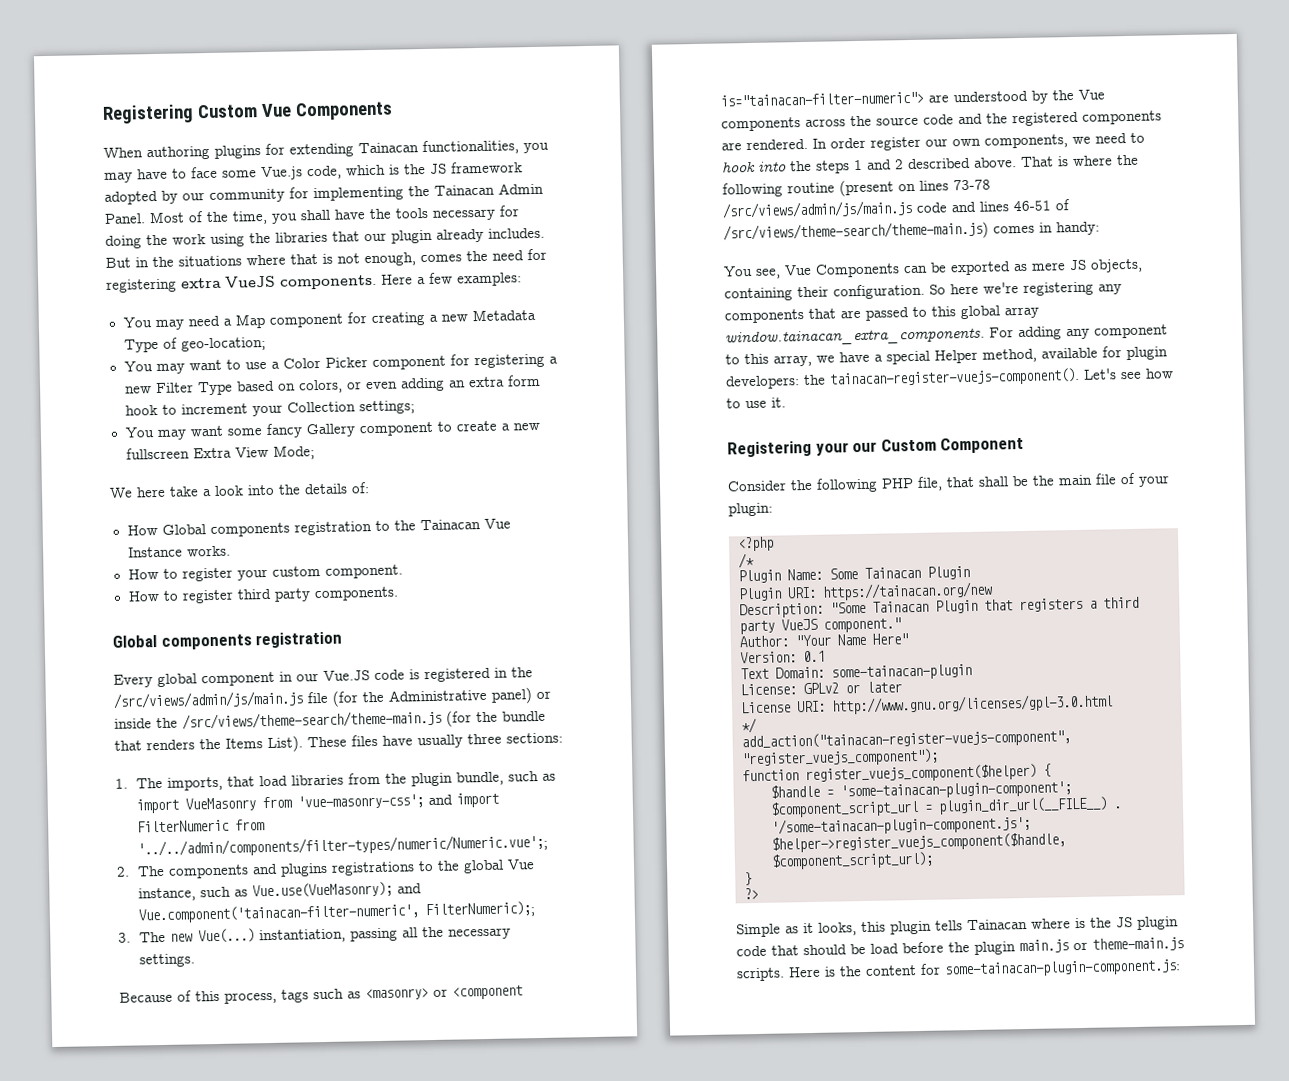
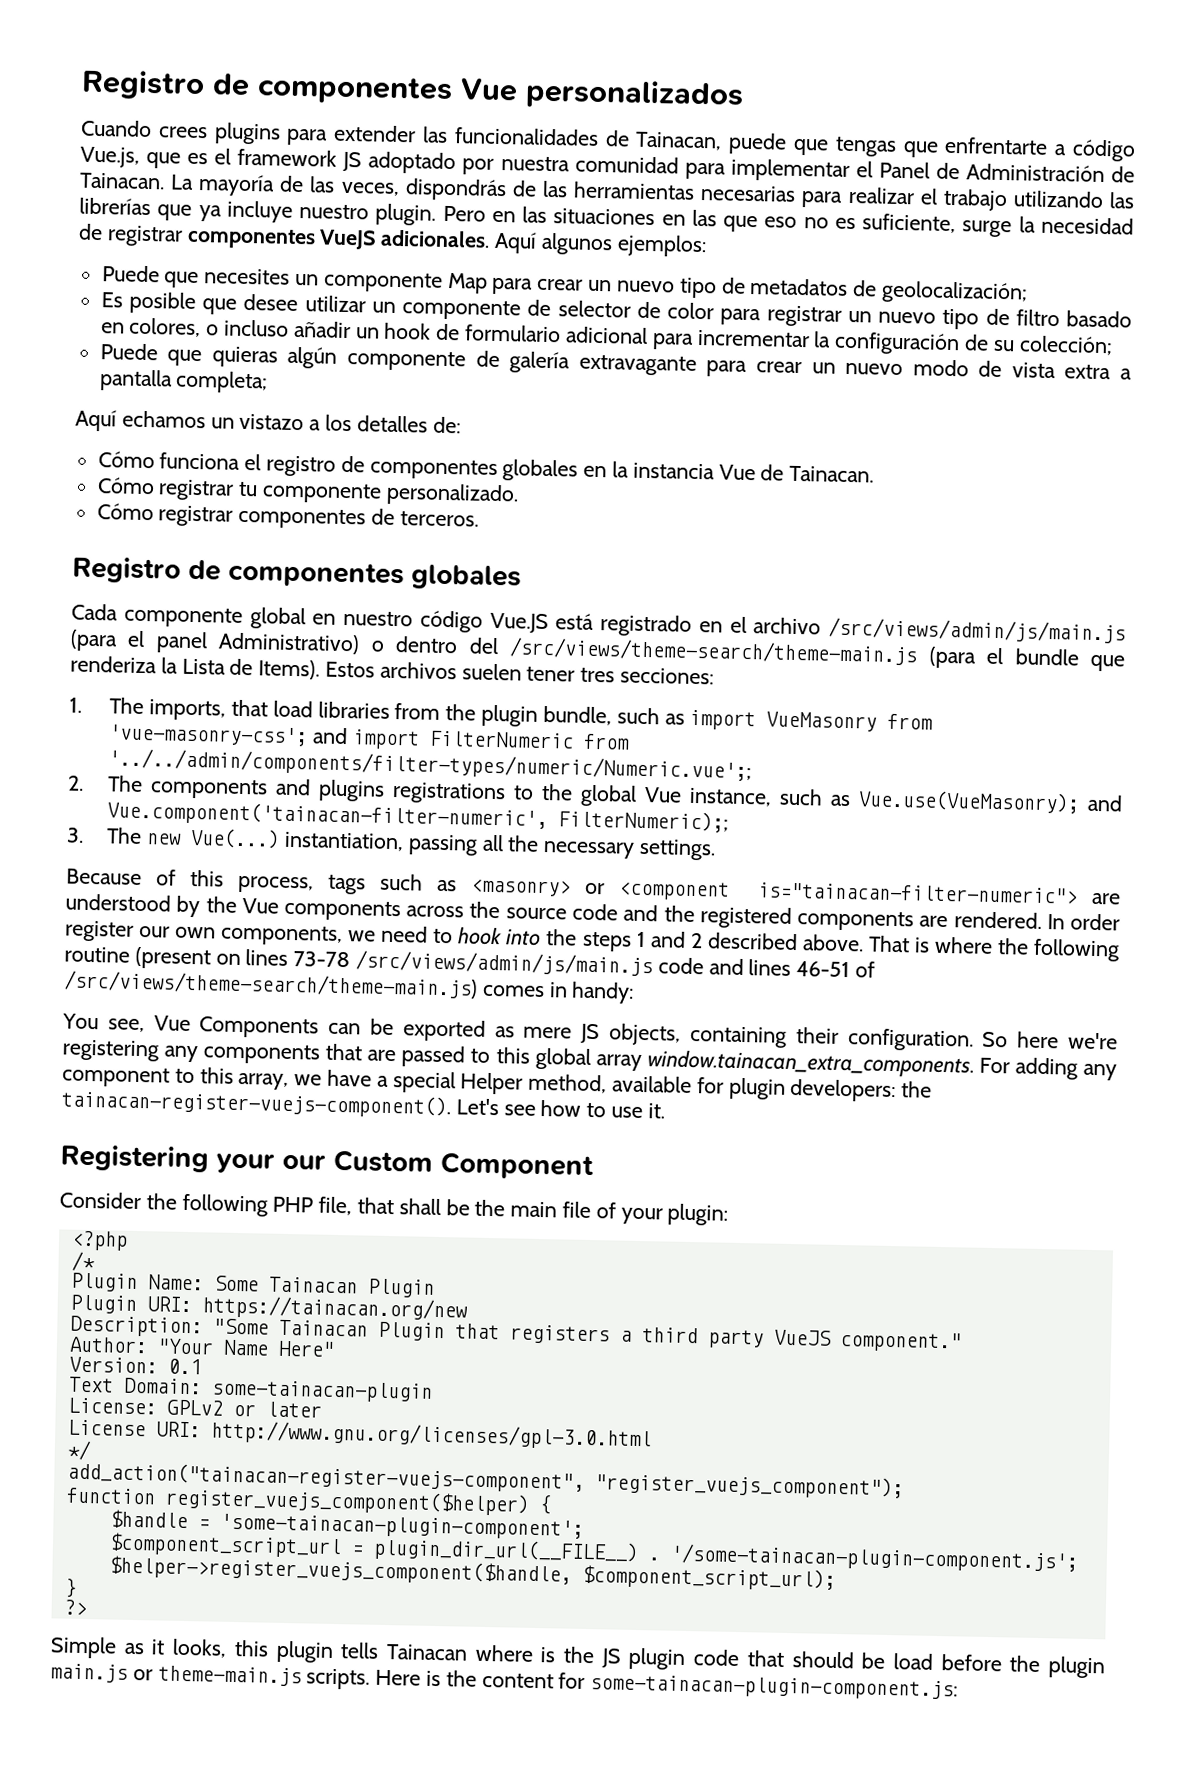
- Registering Custom Vue Components
- When authoring plugins for extending Tainacan functionalities, you may have to face some Vue.js code, which is the JS framework adopted by our community for implementing the Tainacan Admin Panel. Most of the time, you shall have the tools necessary for doing the work using the libraries that our plugin already includes. But in the situations where that is not enough, comes the need for registering extra VueJS components. Here a few examples:
- You may need a Map component for creating a new Metadata Type of geo-location;
- You may want to use a Color Picker component for registering a new Filter Type based on colors, or even adding an extra form hook to increment your Collection settings;
- You may want some fancy Gallery component to create a new fullscreen Extra View Mode;
- We here take a look into the details of:
- How Global components registration to the Tainacan Vue Instance works.
- How to register your custom component.
- How to register third party components.
- Global components registration
- Every global component in our Vue.JS code is registered in the /src/views/admin/js/main.js file (for the Administrative panel) or inside the /src/views/theme-search/theme-main.js (for the bundle that renders the Items List). These files have usually three sections:
+ Registro de componentes Vue personalizados
+ Cuando crees plugins para extender las funcionalidades de Tainacan, puede que tengas que enfrentarte a código Vue.js, que es el framework JS adoptado por nuestra comunidad para implementar el Panel de Administración de Tainacan. La mayoría de las veces, dispondrás de las herramientas necesarias para realizar el trabajo utilizando las librerías que ya incluye nuestro plugin. Pero en las situaciones en las que eso no es suficiente, surge la necesidad de registrar componentes VueJS adicionales. Aquí algunos ejemplos:
+ Puede que necesites un componente Map para crear un nuevo tipo de metadatos de geolocalización;
+ Es posible que desee utilizar un componente de selector de color para registrar un nuevo tipo de filtro basado en colores, o incluso añadir un hook de formulario adicional para incrementar la configuración de su colección;
+ Puede que quieras algún componente de galería extravagante para crear un nuevo modo de vista extra a pantalla completa;
+ Aquí echamos un vistazo a los detalles de:
+ Cómo funciona el registro de componentes globales en la instancia Vue de Tainacan.
+ Cómo registrar tu componente personalizado.
+ Cómo registrar componentes de terceros.
+ Registro de componentes globales
+ Cada componente global en nuestro código Vue.JS está registrado en el archivo /src/views/admin/js/main.js (para el panel Administrativo) o dentro del /src/views/theme-search/theme-main.js (para el bundle que renderiza la Lista de Items). Estos archivos suelen tener tres secciones:

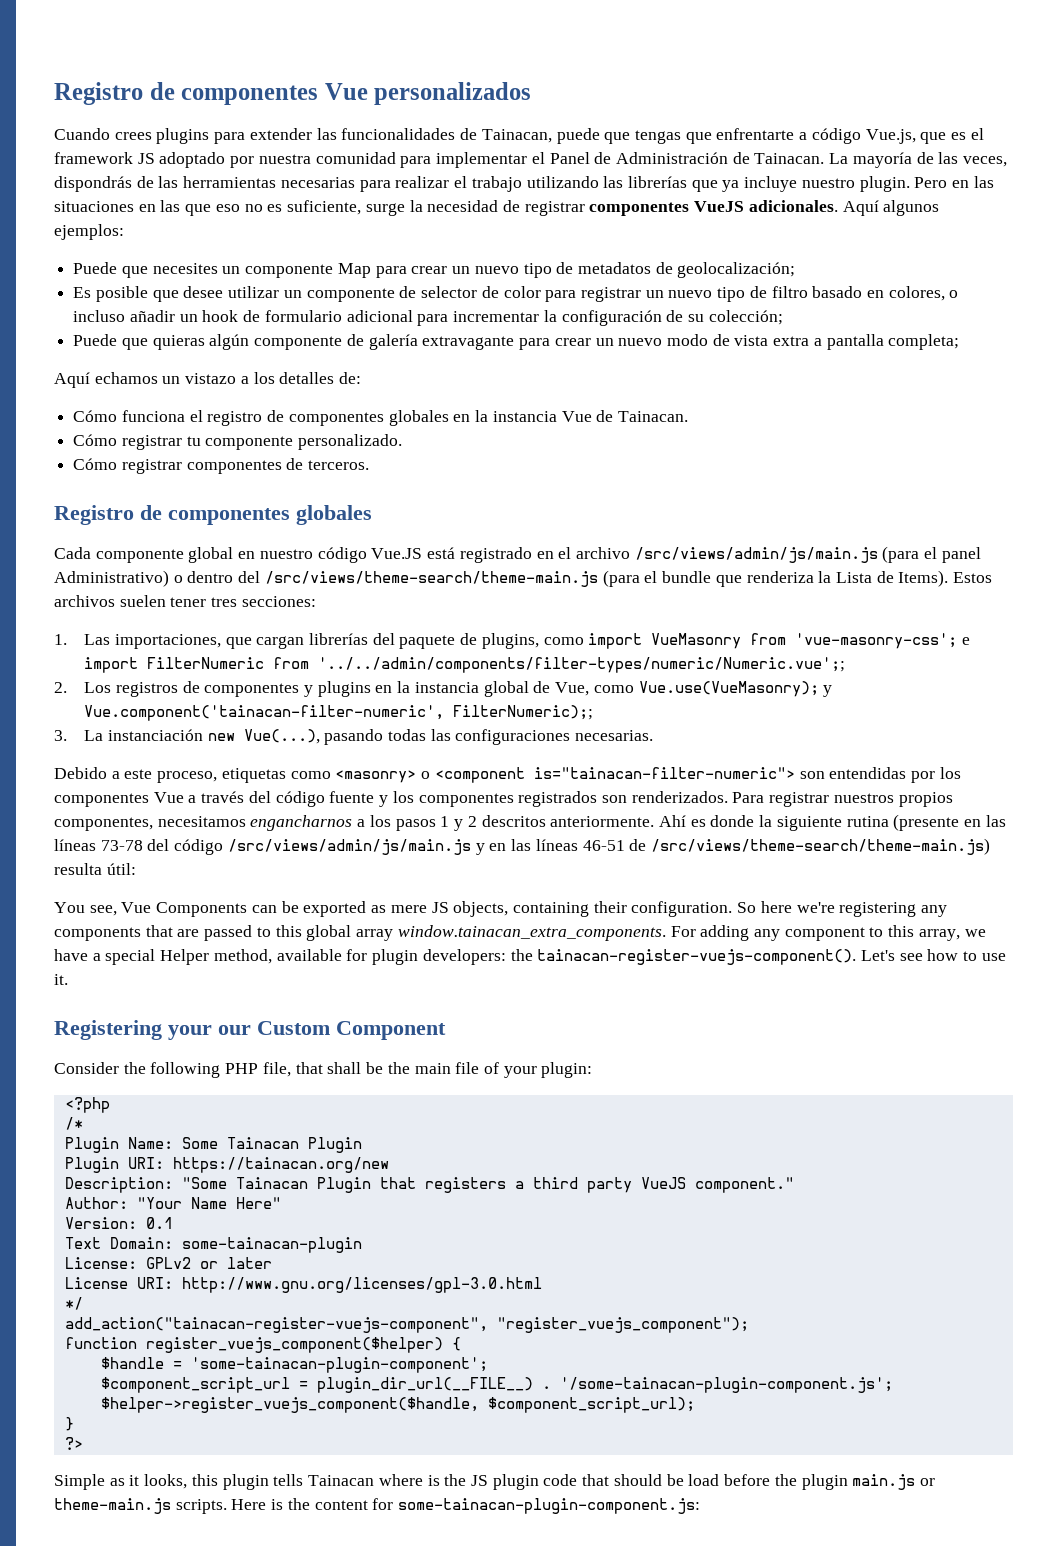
- 1. The imports, that load libraries from the plugin bundle, such as import VueMasonry from 'vue-masonry-css'; and import FilterNumeric from '../../admin/components/filter-types/numeric/Numeric.vue';;
+ 1. Las importaciones, que cargan librerías del paquete de plugins, como import VueMasonry from 'vue-masonry-css'; e import FilterNumeric from '../../admin/components/filter-types/numeric/Numeric.vue';;
- 2. The components and plugins registrations to the global Vue instance, such as Vue.use(VueMasonry); and Vue.component('tainacan-filter-numeric', FilterNumeric);;
- 3. The new Vue(...) instantiation, passing all the necessary settings.
- Because of this process, tags such as <masonry> or <component is="tainacan-filter-numeric"> are understood by the Vue components across the source code and the registered components are rendered. In order register our own components, we need to hook into the steps 1 and 2 described above. That is where the following routine (present on lines 73-78 /src/views/admin/js/main.js code and lines 46-51 of /src/views/theme-search/theme-main.js) comes in handy:
+ 2. Los registros de componentes y plugins en la instancia global de Vue, como Vue.use(VueMasonry); y Vue.component('tainacan-filter-numeric', FilterNumeric);;
+ 3. La instanciación new Vue(...), pasando todas las configuraciones necesarias.
+ Debido a este proceso, etiquetas como <masonry> o <component is="tainacan-filter-numeric"> son entendidas por los componentes Vue a través del código fuente y los componentes registrados son renderizados. Para registrar nuestros propios componentes, necesitamos engancharnos a los pasos 1 y 2 descritos anteriormente. Ahí es donde la siguiente rutina (presente en las líneas 73-78 del código /src/views/admin/js/main.js y en las líneas 46-51 de /src/views/theme-search/theme-main.js) resulta útil:

